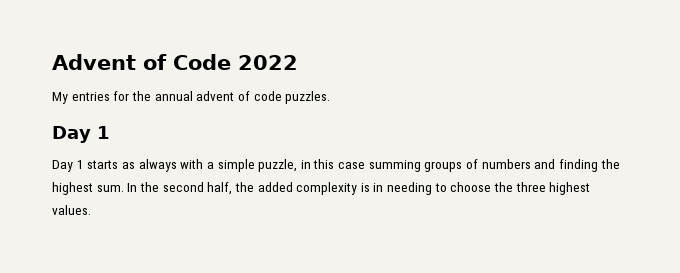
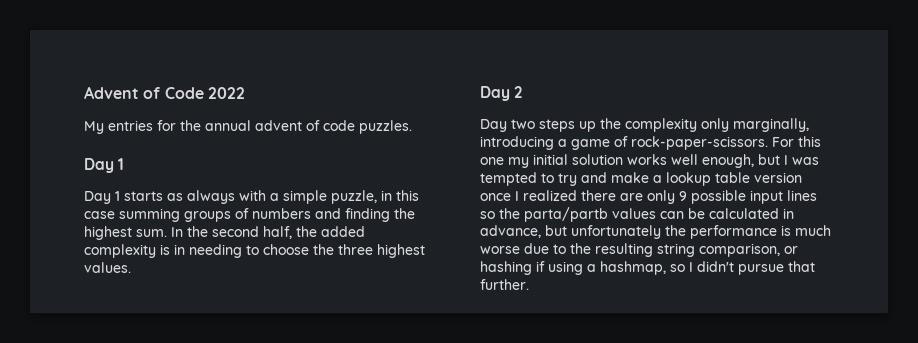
+ Day 2
+ Day two steps up the complexity only marginally, introducing a game of rock-paper-scissors. For this one my initial solution works well enough, but I was tempted to try and make a lookup table version once I realized there are only 9 possible input lines so the parta/partb values can be calculated in advance, but unfortunately the performance is much worse due to the resulting string comparison, or hashing if using a hashmap, so I didn't pursue that further.

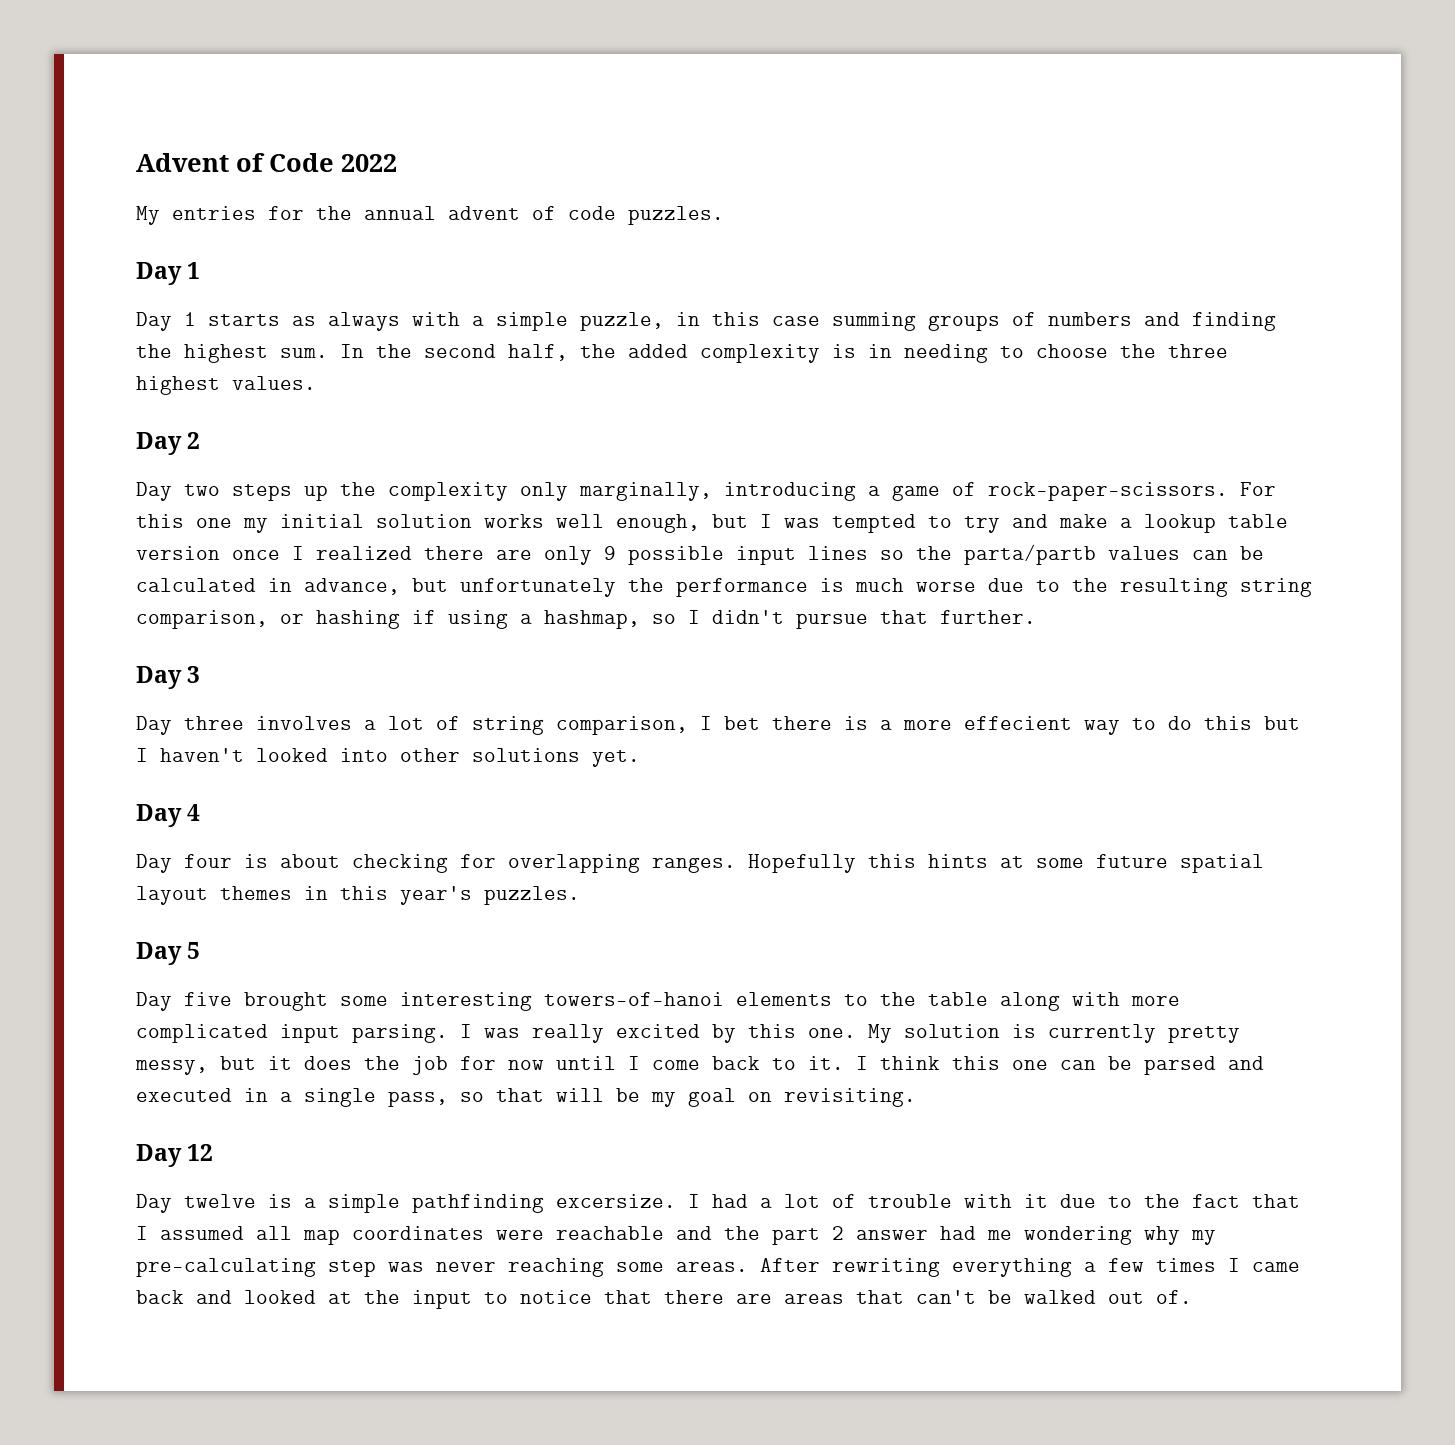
+ Day 3
+ Day three involves a lot of string comparison, I bet there is a more effecient way to do this but I haven't looked into other solutions yet.
+ Day 4
+ Day four is about checking for overlapping ranges. Hopefully this hints at some future spatial layout themes in this year's puzzles.
+ Day 5
+ Day five brought some interesting towers-of-hanoi elements to the table along with more complicated input parsing. I was really excited by this one. My solution is currently pretty messy, but it does the job for now until I come back to it. I think this one can be parsed and executed in a single pass, so that will be my goal on revisiting.
+ Day 12
+ Day twelve is a simple pathfinding excersize. I had a lot of trouble with it due to the fact that I assumed all map coordinates were reachable and the part 2 answer had me wondering why my pre-calculating step was never reaching some areas. After rewriting everything a few times I came back and looked at the input to notice that there are areas that can't be walked out of.

